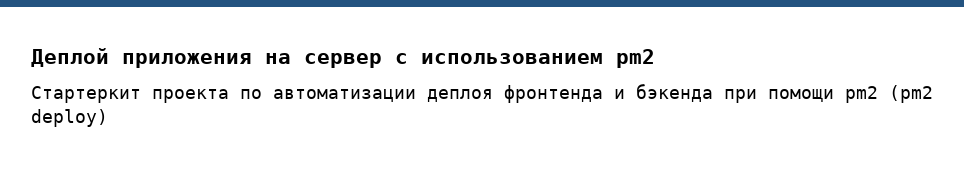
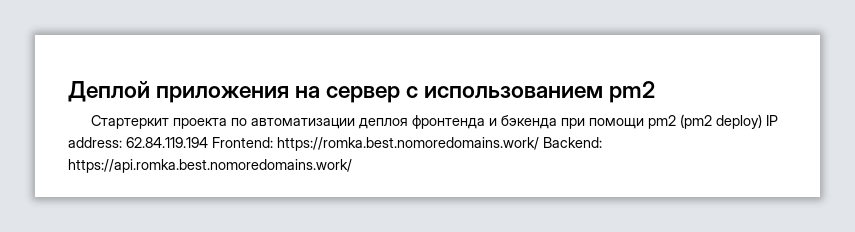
- Стартеркит проекта по автоматизации деплоя фронтенда и бэкенда при помощи pm2 (pm2 deploy)
+ Стартеркит проекта по автоматизации деплоя фронтенда и бэкенда при помощи pm2 (pm2 deploy) IP address: 62.84.119.194 Frontend: https://romka.best.nomoredomains.work/ Backend: https://api.romka.best.nomoredomains.work/

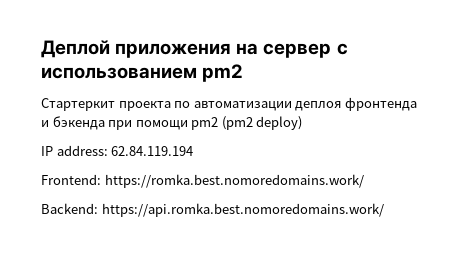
- Стартеркит проекта по автоматизации деплоя фронтенда и бэкенда при помощи pm2 (pm2 deploy) IP address: 62.84.119.194 Frontend: https://romka.best.nomoredomains.work/ Backend: https://api.romka.best.nomoredomains.work/
+ Стартеркит проекта по автоматизации деплоя фронтенда и бэкенда при помощи pm2 (pm2 deploy)
+ IP address: 62.84.119.194
+ Frontend: https://romka.best.nomoredomains.work/
+ Backend: https://api.romka.best.nomoredomains.work/

